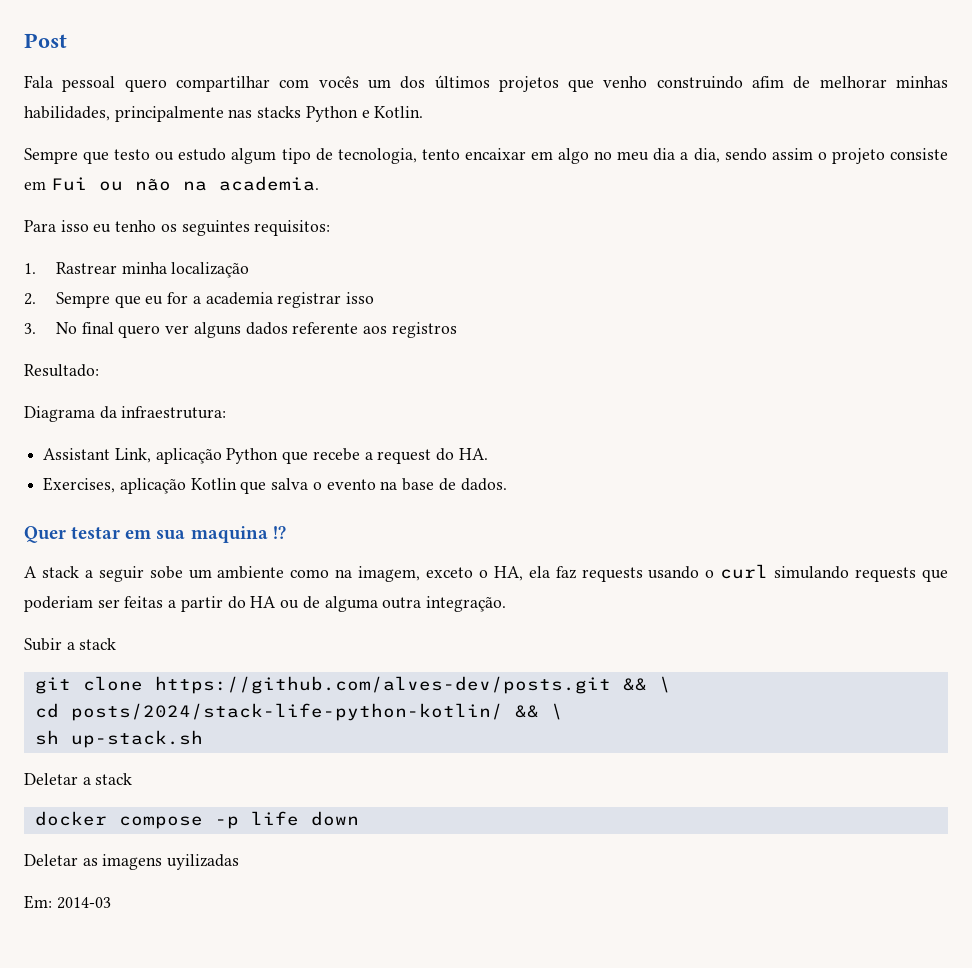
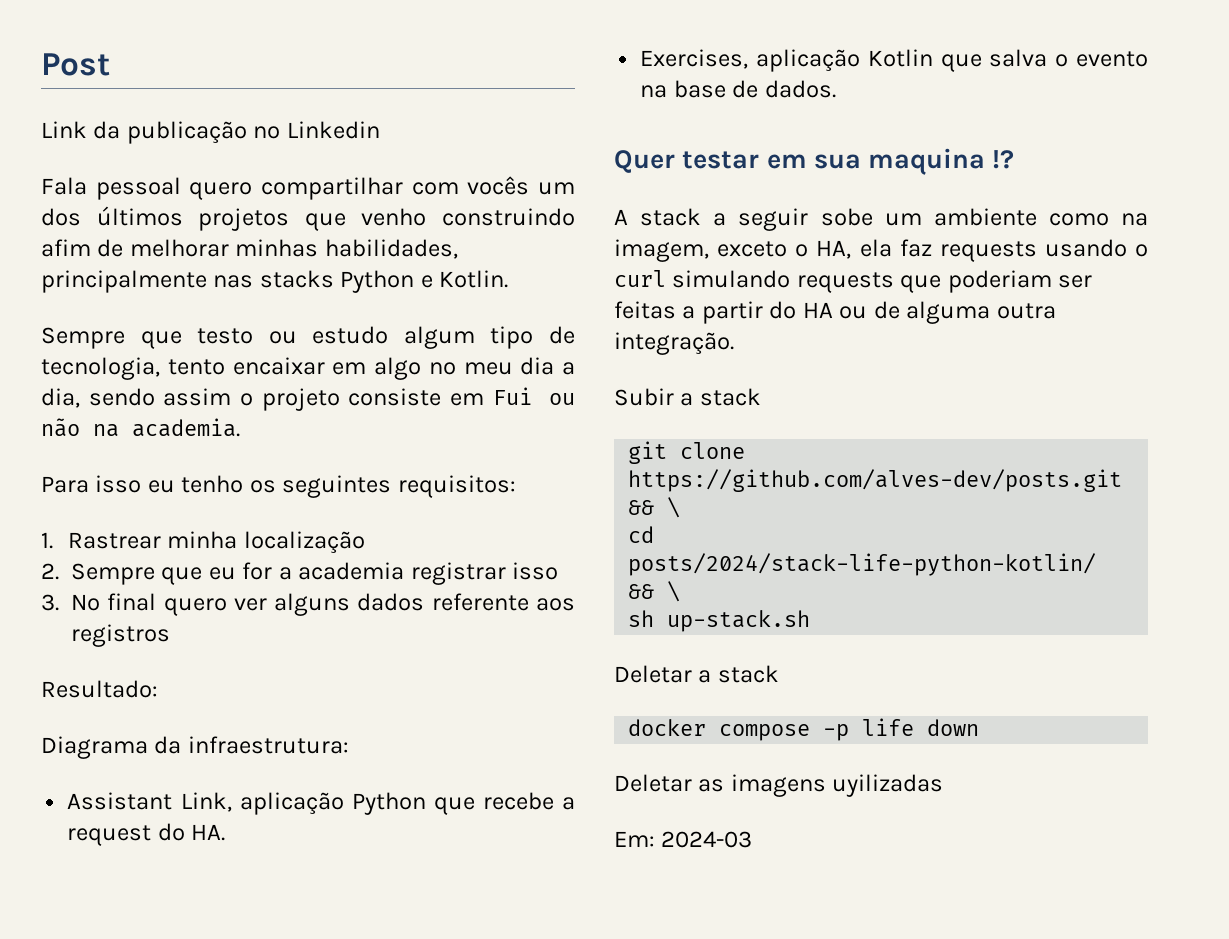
+ Link da publicação no Linkedin
- Em: 2014-03
+ Em: 2024-03

